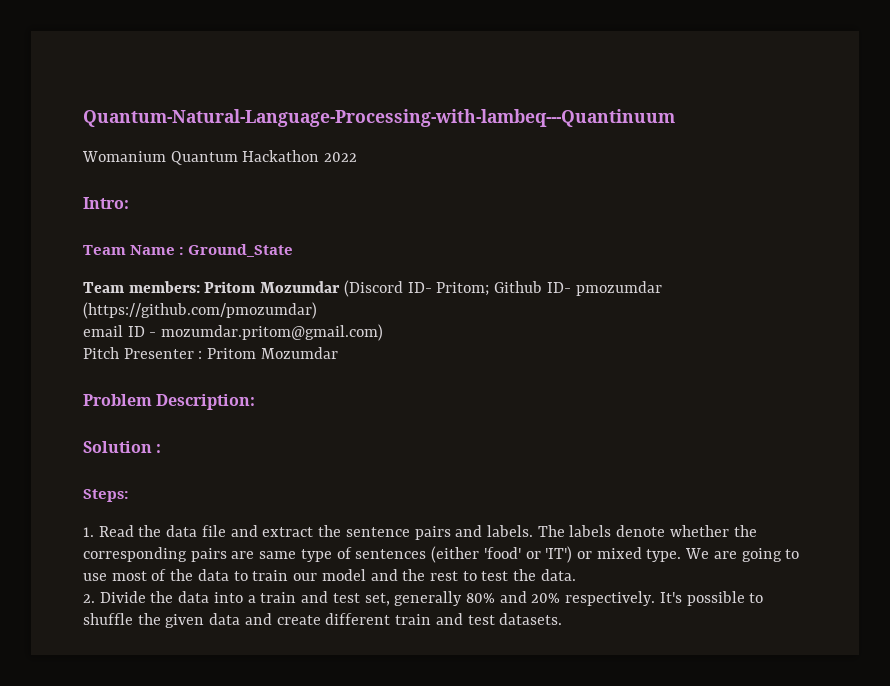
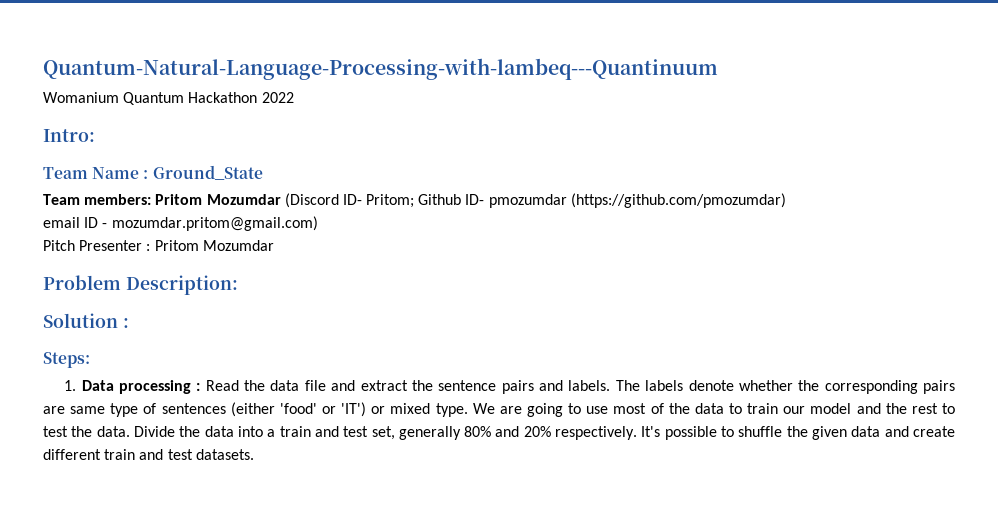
- 1. Read the data file and extract the sentence pairs and labels.
+ 1. Data processing : Read the data file and extract the sentence pairs and labels.
- We are going to use most of the data to train our model and the rest to test the data.
- 2. Divide the data into a train and test set, generally 80% and 20% respectively.
+ We are going to use most of the data to train our model and the rest to test the data. Divide the data into a train and test set, generally 80% and 20% respectively.

